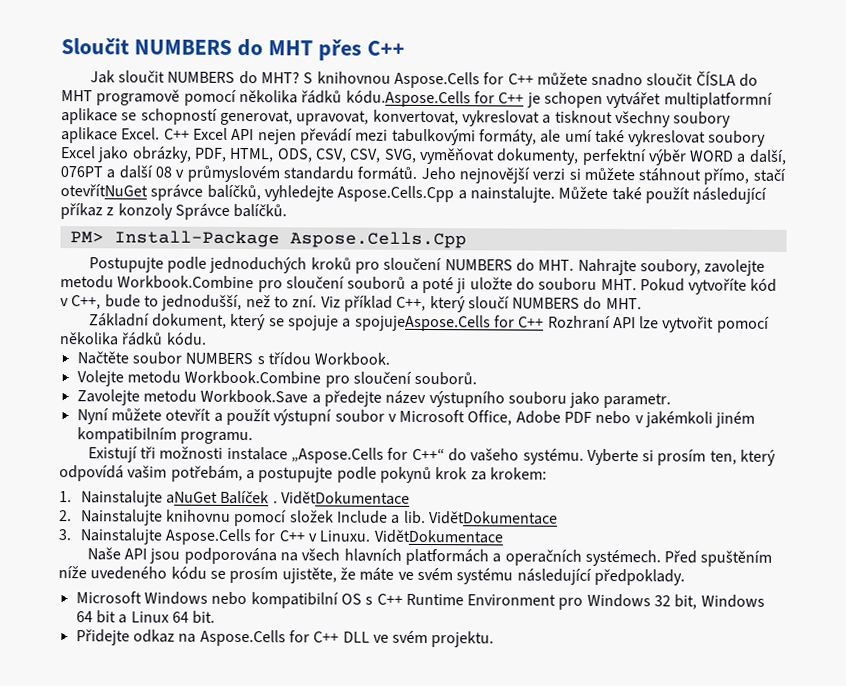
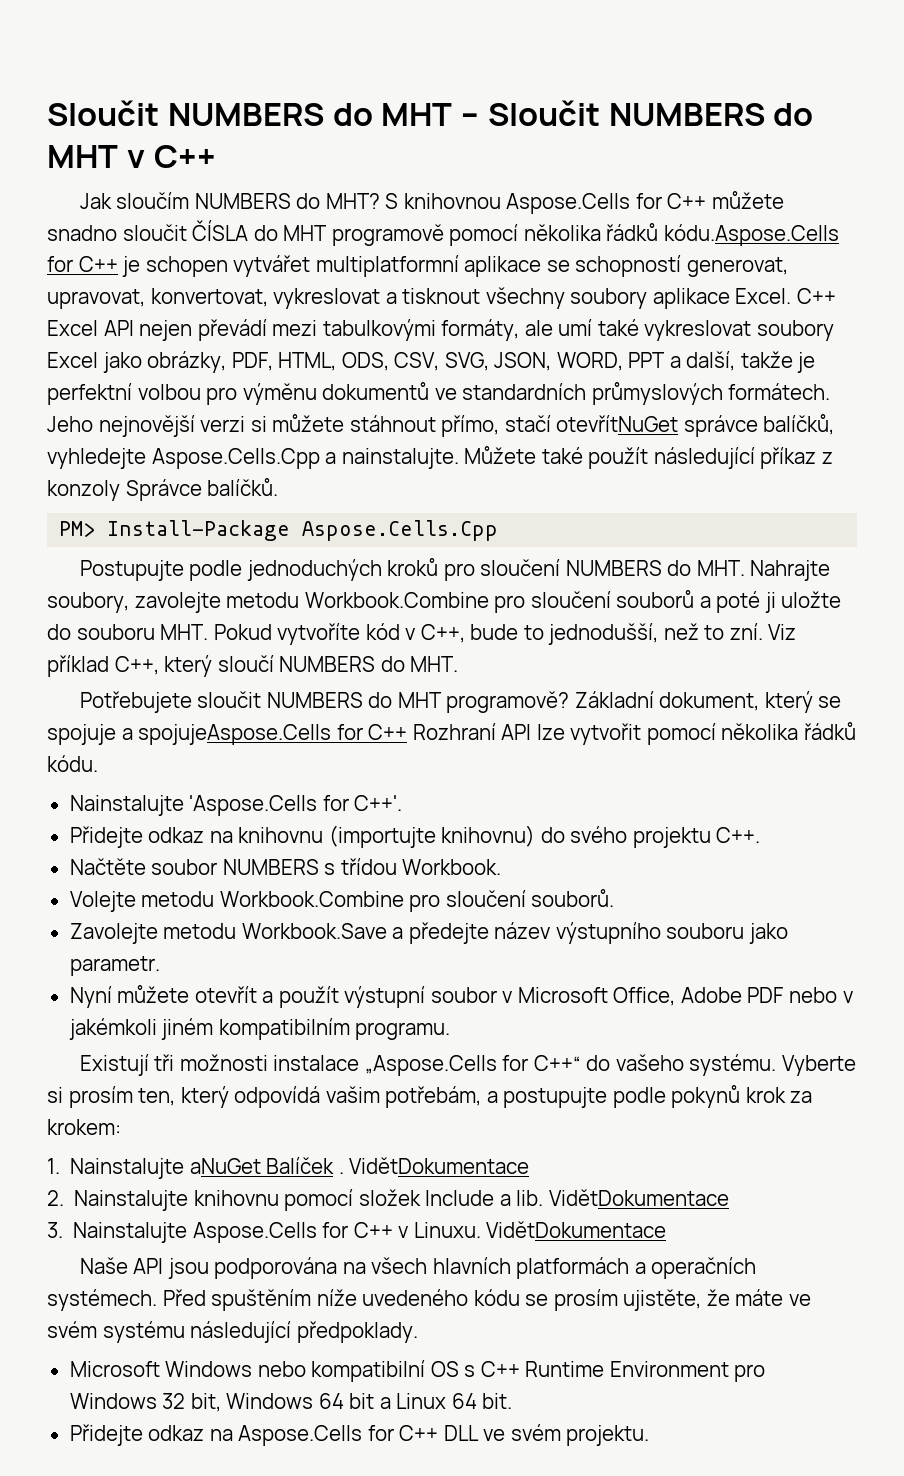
- Sloučit NUMBERS do MHT přes C++
+ Sloučit NUMBERS do MHT – Sloučit NUMBERS do MHT v C++
- Jak sloučit NUMBERS do MHT?
+ Jak sloučím NUMBERS do MHT?
- C++ Excel API nejen převádí mezi tabulkovými formáty, ale umí také vykreslovat soubory Excel jako obrázky, PDF, HTML, ODS, CSV, CSV, SVG, vyměňovat dokumenty, perfektní výběr WORD a další, 076PT a další 08 v průmyslovém standardu formátů.
+ C++ Excel API nejen převádí mezi tabulkovými formáty, ale umí také vykreslovat soubory Excel jako obrázky, PDF, HTML, ODS, CSV, SVG, JSON, WORD, PPT a další, takže je perfektní volbou pro výměnu dokumentů ve standardních průmyslových formátech.
+ Potřebujete sloučit NUMBERS do MHT programově?
+ Nainstalujte 'Aspose.Cells for C++'.
+ Přidejte odkaz na knihovnu (importujte knihovnu) do svého projektu C++.

